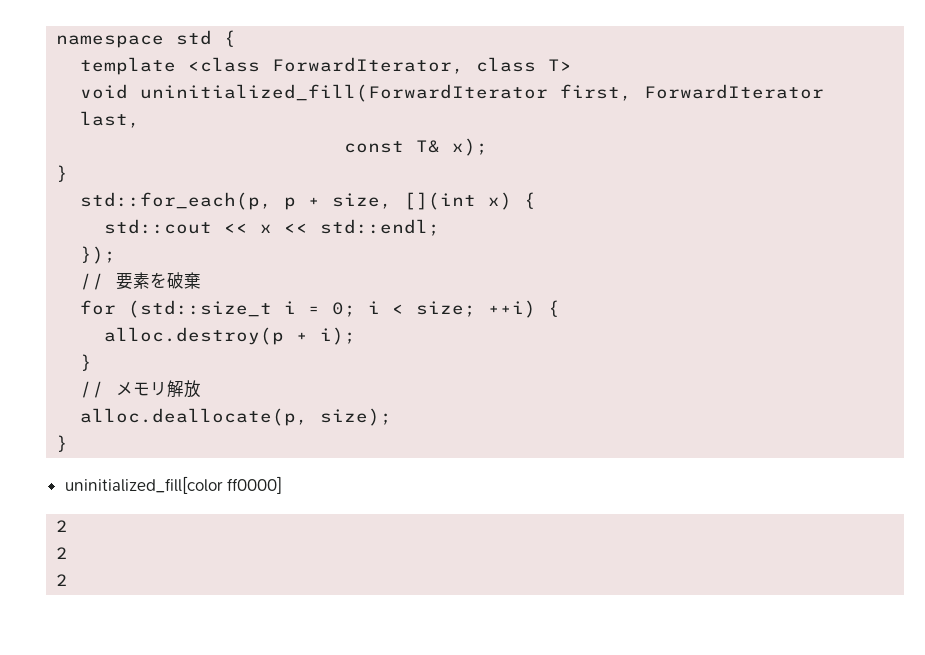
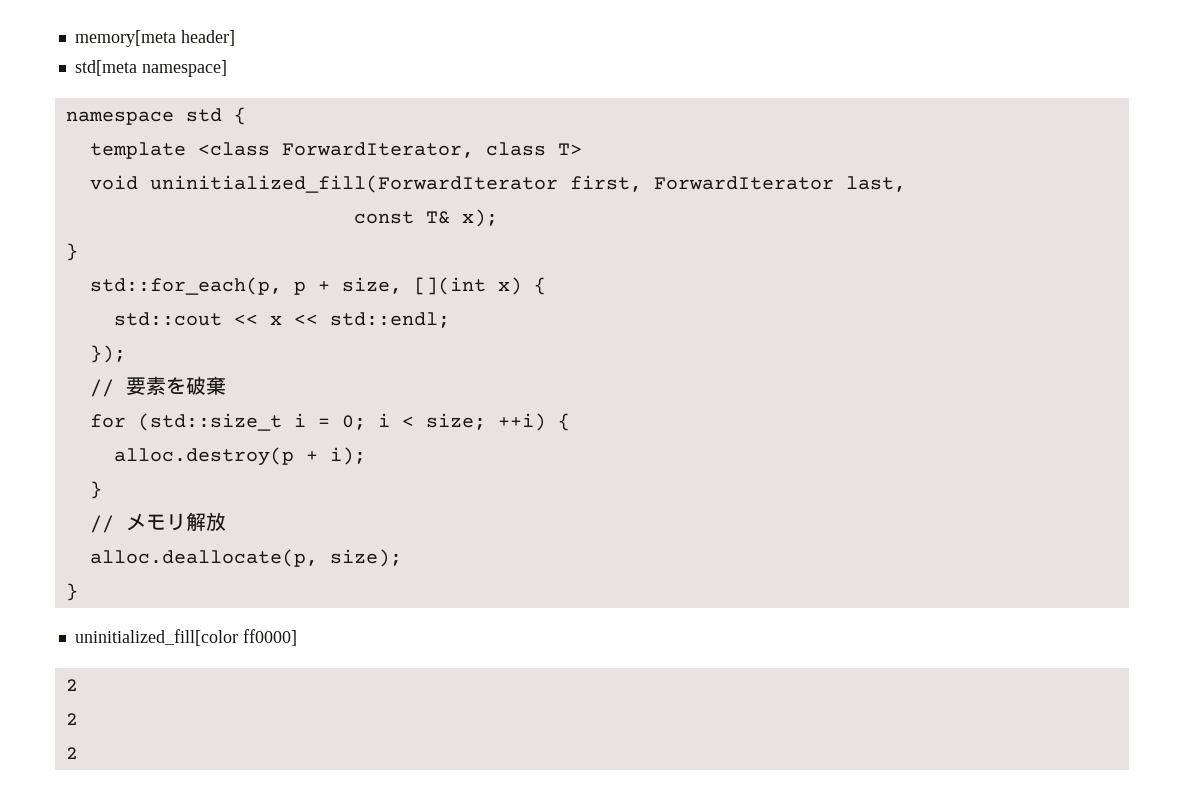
+ memory[meta header]
+ std[meta namespace]

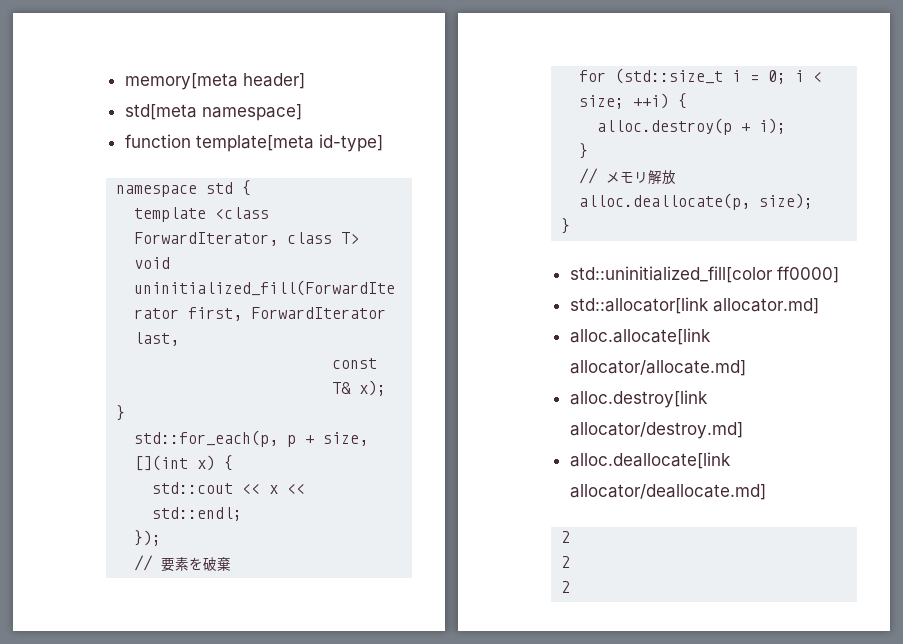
+ function template[meta id-type]
- uninitialized_fill[color ff0000]
+ std::uninitialized_fill[color ff0000]
+ std::allocator[link allocator.md]
+ alloc.allocate[link allocator/allocate.md]
+ alloc.destroy[link allocator/destroy.md]
+ alloc.deallocate[link allocator/deallocate.md]

